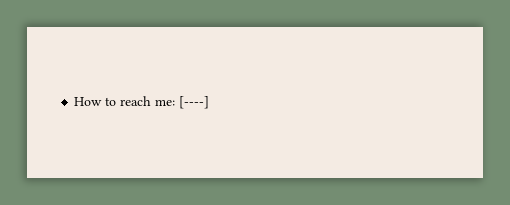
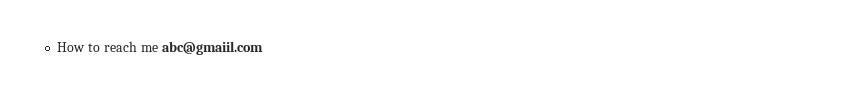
- How to reach me: [----]
+ How to reach me abc@gmaiil.com

